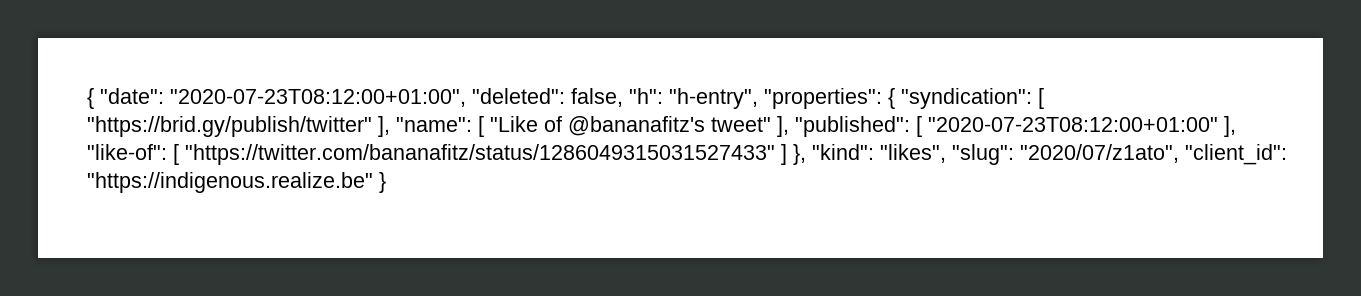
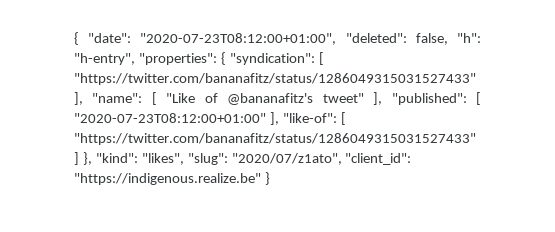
- { "date": "2020-07-23T08:12:00+01:00", "deleted": false, "h": "h-entry", "properties": { "syndication": [ "https://brid.gy/publish/twitter" ], "name": [ "Like of @bananafitz's tweet" ], "published": [ "2020-07-23T08:12:00+01:00" ], "like-of": [ "https://twitter.com/bananafitz/status/1286049315031527433" ] }, "kind": "likes", "slug": "2020/07/z1ato", "client_id": "https://indigenous.realize.be" }
+ { "date": "2020-07-23T08:12:00+01:00", "deleted": false, "h": "h-entry", "properties": { "syndication": [ "https://twitter.com/bananafitz/status/1286049315031527433" ], "name": [ "Like of @bananafitz's tweet" ], "published": [ "2020-07-23T08:12:00+01:00" ], "like-of": [ "https://twitter.com/bananafitz/status/1286049315031527433" ] }, "kind": "likes", "slug": "2020/07/z1ato", "client_id": "https://indigenous.realize.be" }

